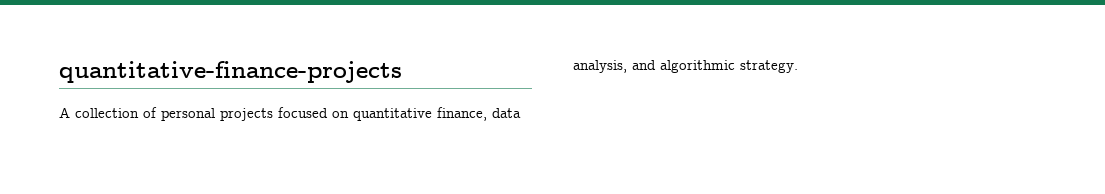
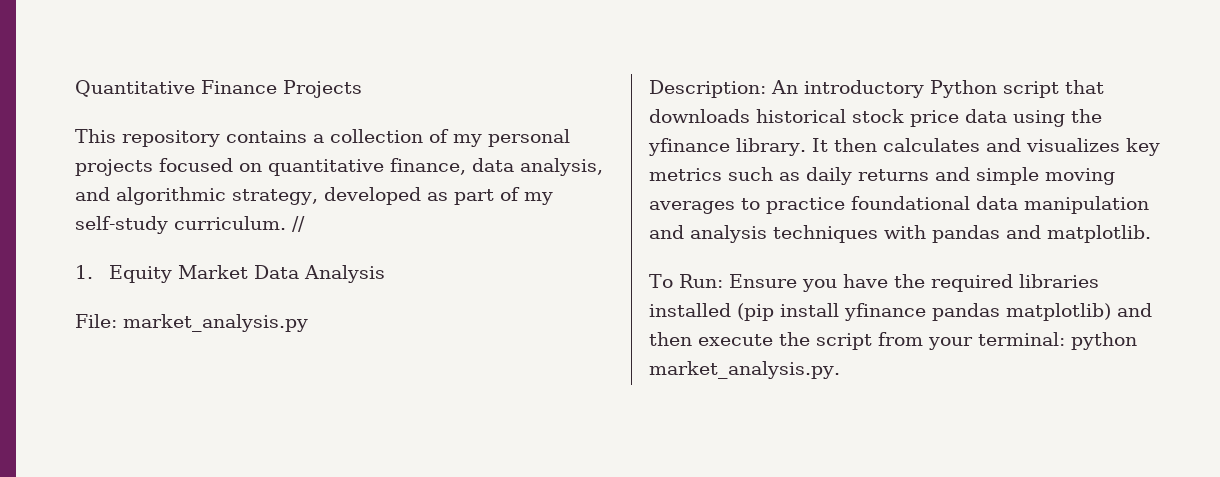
- quantitative-finance-projects
- A collection of personal projects focused on quantitative finance, data analysis, and algorithmic strategy.
+ Quantitative Finance Projects
+ This repository contains a collection of my personal projects focused on quantitative finance, data analysis, and algorithmic strategy, developed as part of my self-study curriculum. //
+ 1. Equity Market Data Analysis
+ File: market_analysis.py
+ Description: An introductory Python script that downloads historical stock price data using the yfinance library. It then calculates and visualizes key metrics such as daily returns and simple moving averages to practice foundational data manipulation and analysis techniques with pandas and matplotlib.
+ To Run: Ensure you have the required libraries installed (pip install yfinance pandas matplotlib) and then execute the script from your terminal: python market_analysis.py.

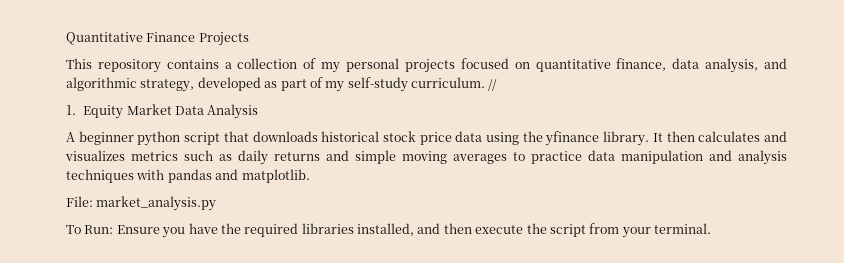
- File: market_analysis.py
- Description: An introductory Python script that downloads historical stock price data using the yfinance library.
+ A beginner python script that downloads historical stock price data using the yfinance library.
- It then calculates and visualizes key metrics such as daily returns and simple moving averages to practice foundational data manipulation and analysis techniques with pandas and matplotlib.
+ It then calculates and visualizes metrics such as daily returns and simple moving averages to practice data manipulation and analysis techniques with pandas and matplotlib.
+ File: market_analysis.py
- To Run: Ensure you have the required libraries installed (pip install yfinance pandas matplotlib) and then execute the script from your terminal: python market_analysis.py.
+ To Run: Ensure you have the required libraries installed, and then execute the script from your terminal.

